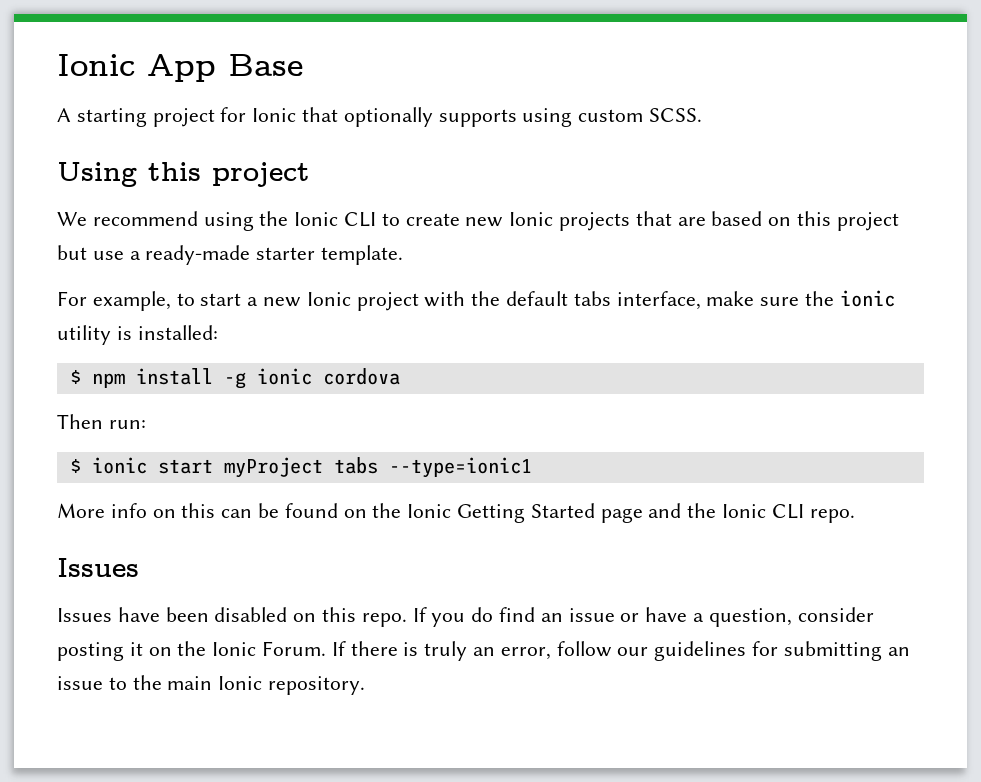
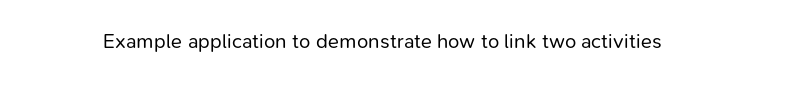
- Ionic App Base
- A starting project for Ionic that optionally supports using custom SCSS.
- Using this project
- We recommend using the Ionic CLI to create new Ionic projects that are based on this project but use a ready-made starter template.
- For example, to start a new Ionic project with the default tabs interface, make sure the ionic utility is installed:
- $ npm install -g ionic cordova
- Then run:
- $ ionic start myProject tabs --type=ionic1
- More info on this can be found on the Ionic Getting Started page and the Ionic CLI repo.
- Issues
- Issues have been disabled on this repo. If you do find an issue or have a question, consider posting it on the Ionic Forum. If there is truly an error, follow our guidelines for submitting an issue to the main Ionic repository.
+ Example application to demonstrate how to link two activities

